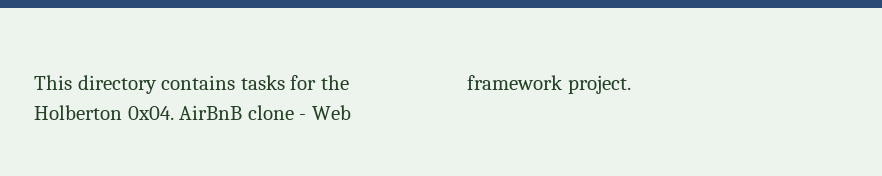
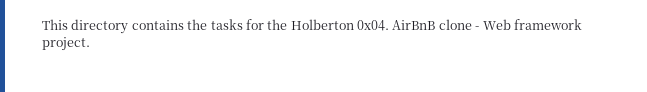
- This directory contains tasks for the Holberton 0x04.
+ This directory contains the tasks for the Holberton 0x04.

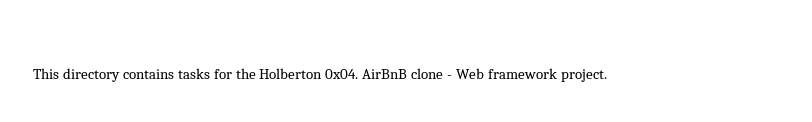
- This directory contains the tasks for the Holberton 0x04.
+ This directory contains tasks for the Holberton 0x04.

